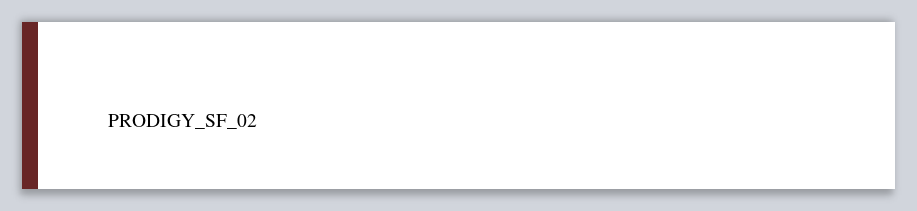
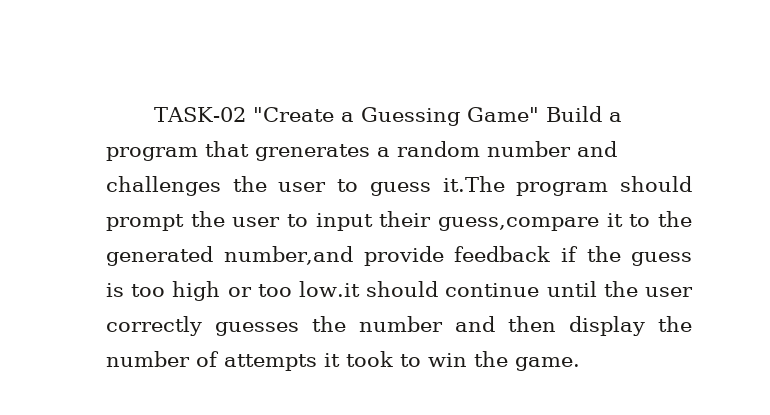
- PRODIGY_SF_02
+ TASK-02 "Create a Guessing Game" Build a program that grenerates a random number and challenges the user to guess it.The program should prompt the user to input their guess,compare it to the generated number,and provide feedback if the guess is too high or too low.it should continue until the user correctly guesses the number and then display the number of attempts it took to win the game.

